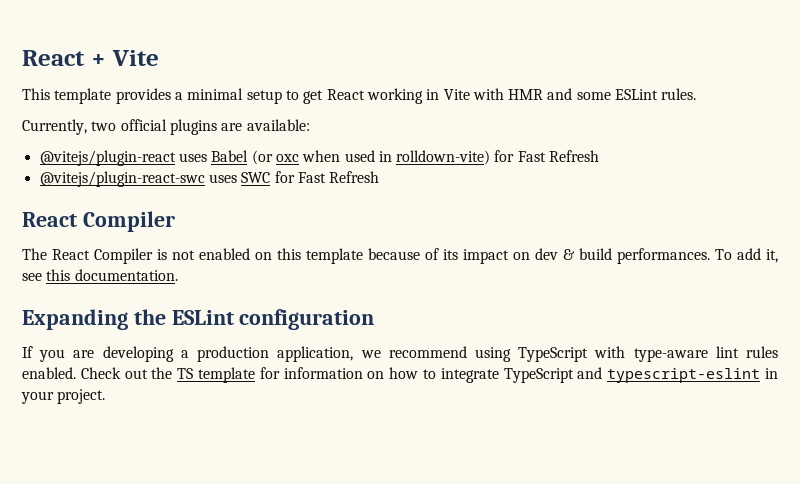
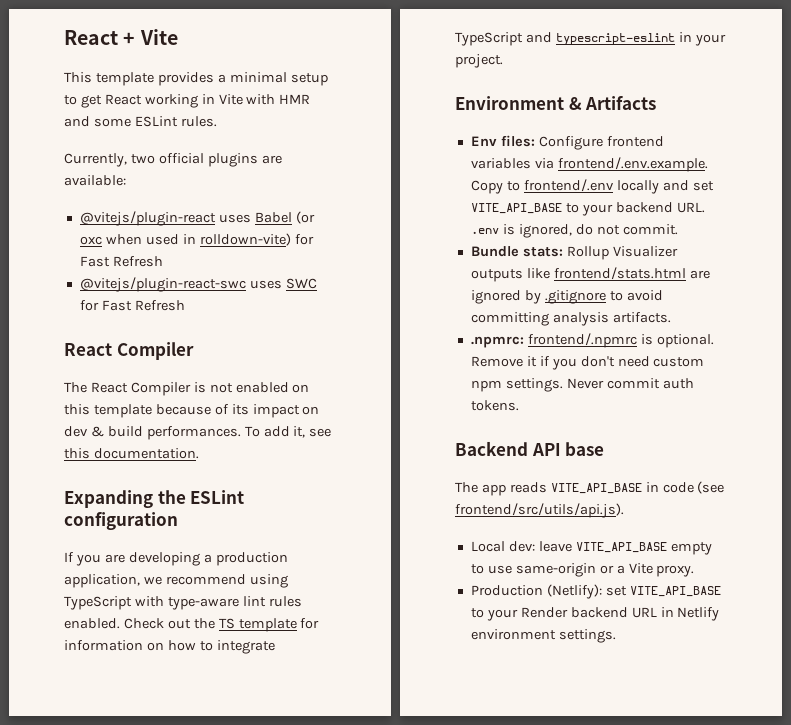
+ Environment & Artifacts
+ Env files: Configure frontend variables via frontend/.env.example. Copy to frontend/.env locally and set VITE_API_BASE to your backend URL. .env is ignored, do not commit.
+ Bundle stats: Rollup Visualizer outputs like frontend/stats.html are ignored by .gitignore to avoid committing analysis artifacts.
+ .npmrc: frontend/.npmrc is optional. Remove it if you don't need custom npm settings. Never commit auth tokens.
+ Backend API base
+ The app reads VITE_API_BASE in code (see frontend/src/utils/api.js).
+ Local dev: leave VITE_API_BASE empty to use same-origin or a Vite proxy.
+ Production (Netlify): set VITE_API_BASE to your Render backend URL in Netlify environment settings.

